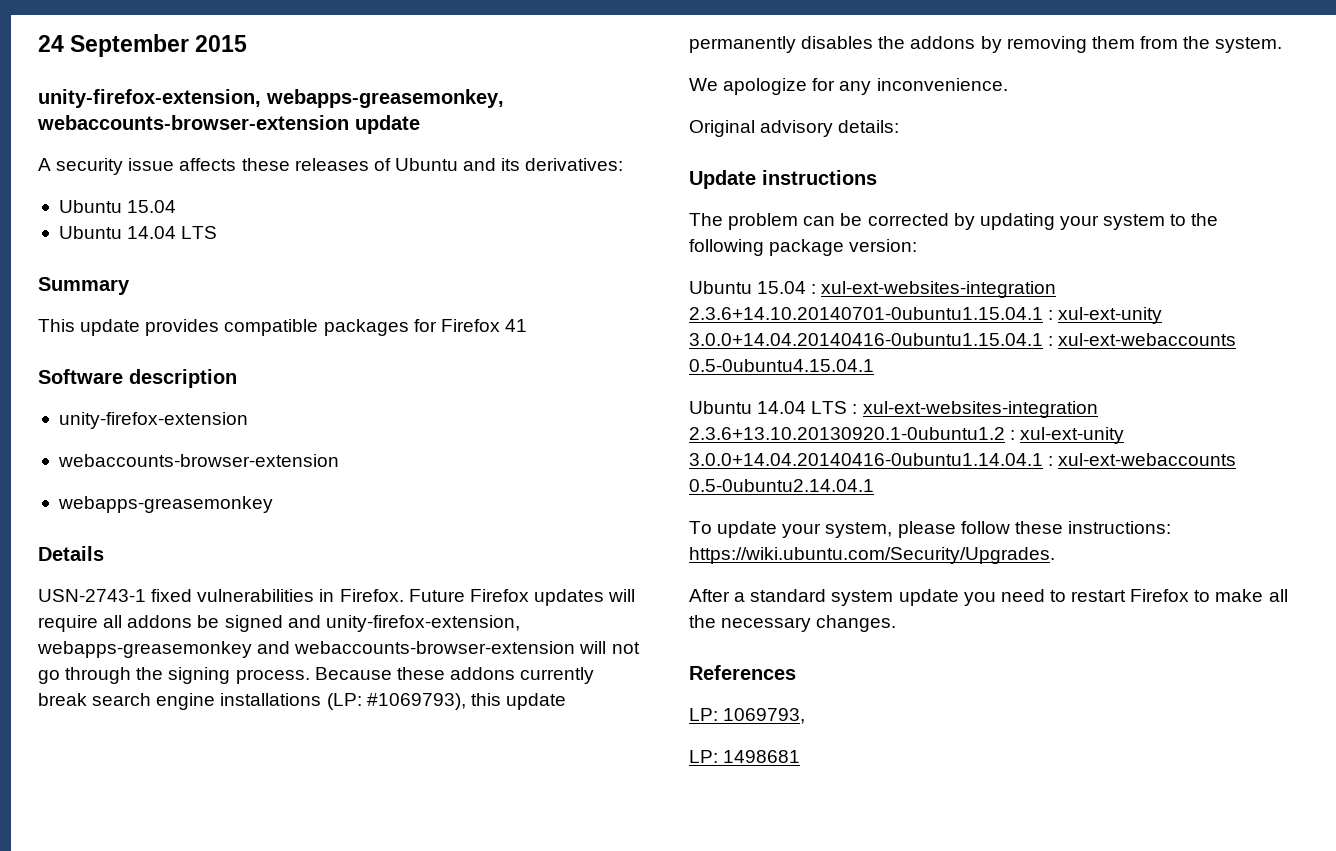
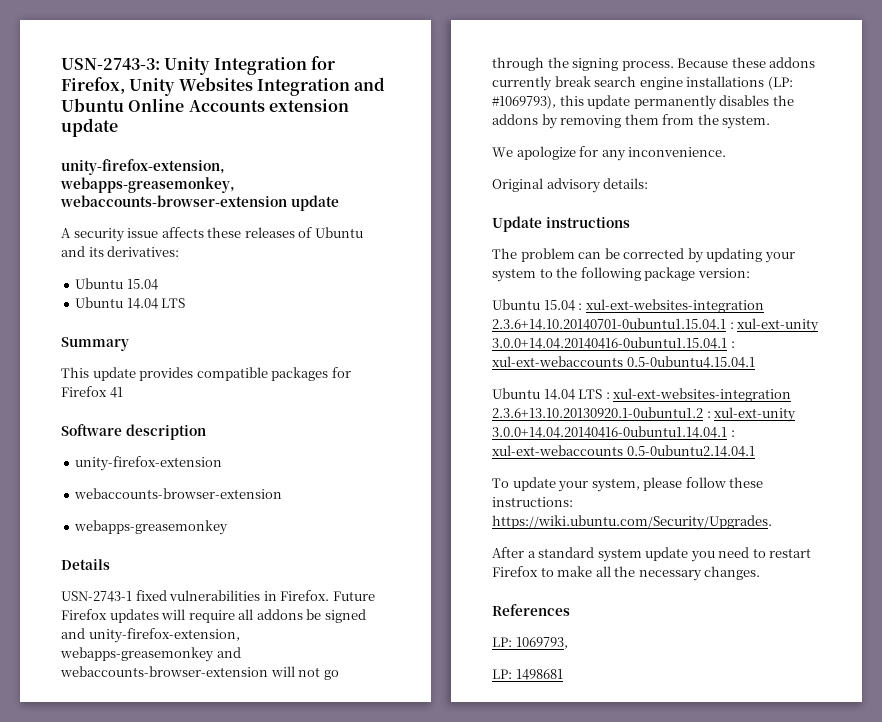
- 24 September 2015
+ USN-2743-3: Unity Integration for Firefox, Unity Websites Integration and Ubuntu Online Accounts extension update

